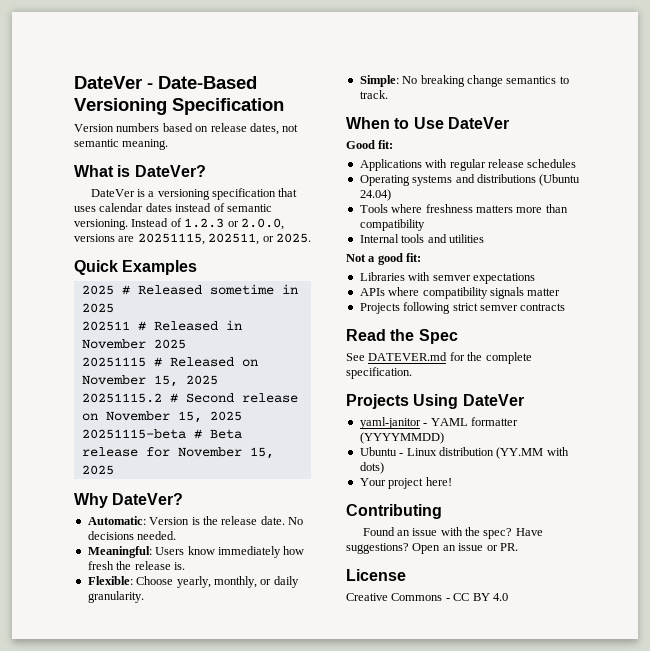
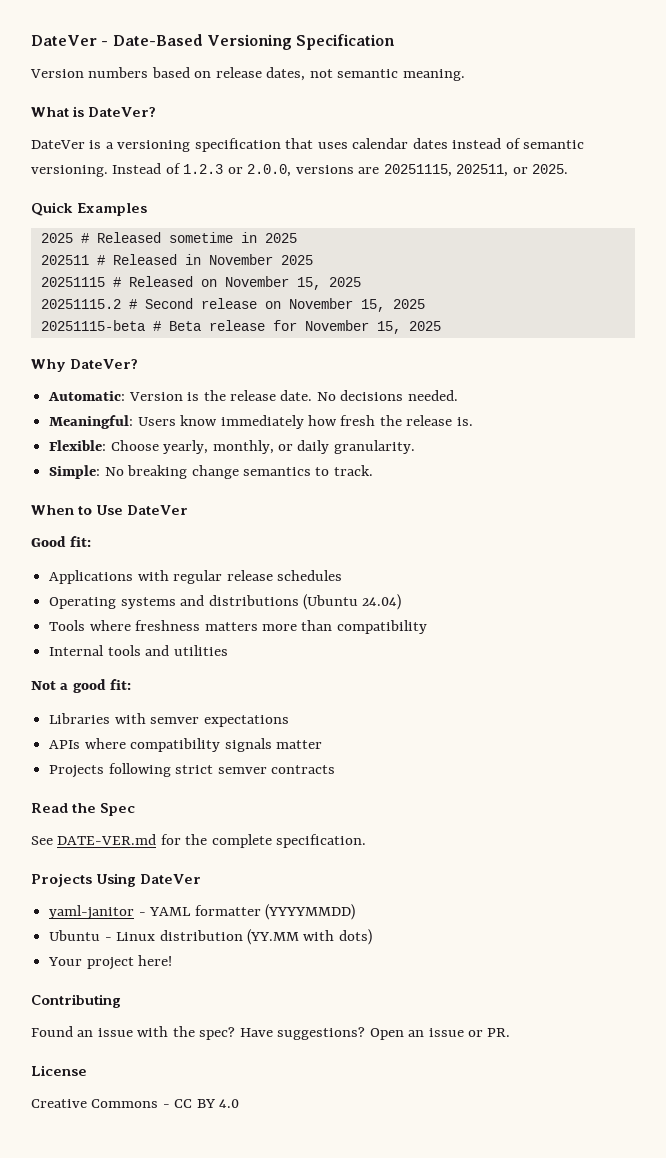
- See DATEVER.md for the complete specification.
+ See DATE-VER.md for the complete specification.

